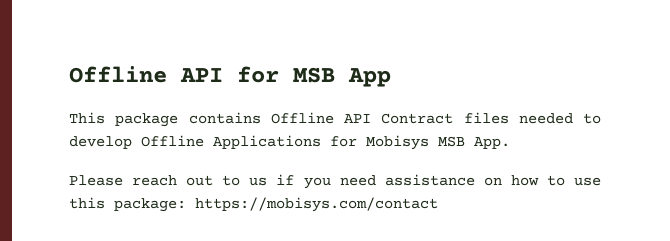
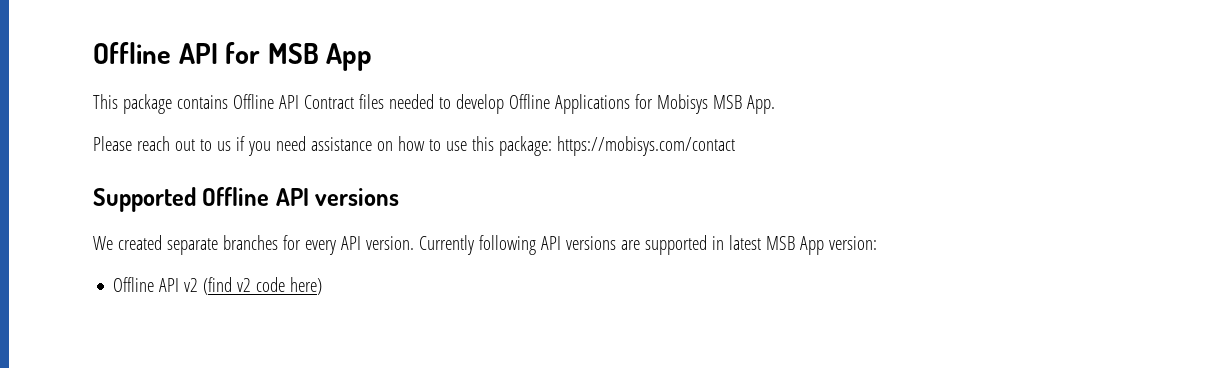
+ Supported Offline API versions
+ We created separate branches for every API version. Currently following API versions are supported in latest MSB App version:
+ Offline API v2 (find v2 code here)

